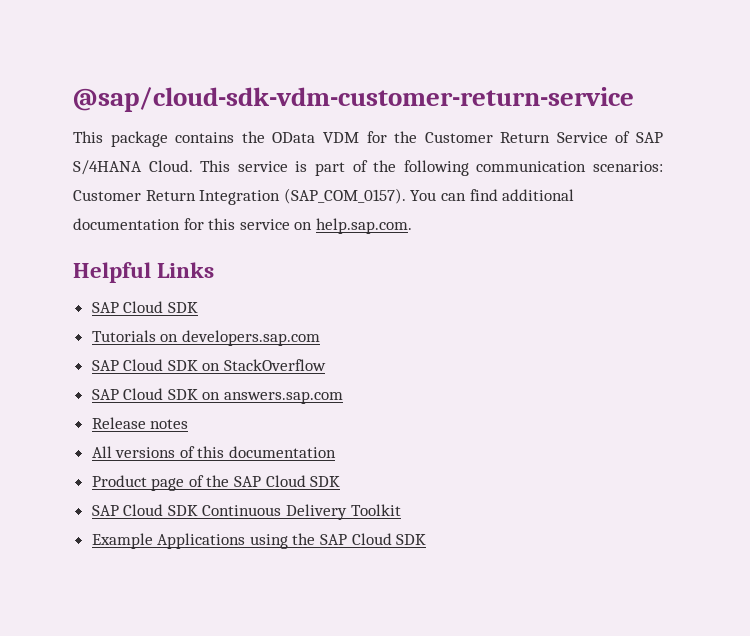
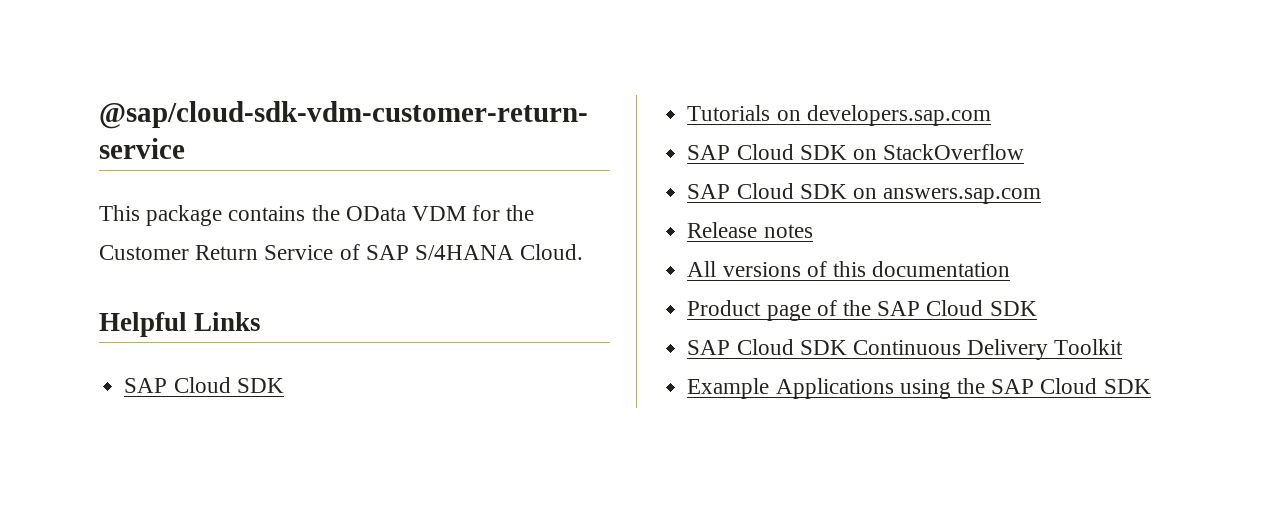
- This service is part of the following communication scenarios: Customer Return Integration (SAP_COM_0157). You can find additional documentation for this service on help.sap.com.

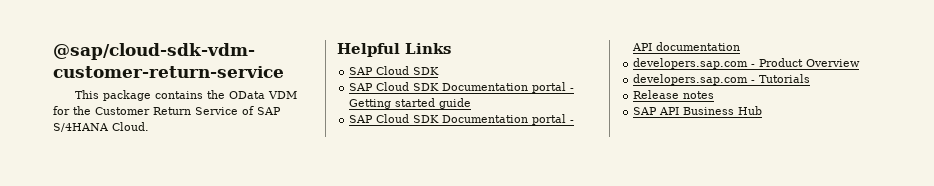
- Tutorials on developers.sap.com
- SAP Cloud SDK on StackOverflow
- SAP Cloud SDK on answers.sap.com
+ SAP Cloud SDK Documentation portal - Getting started guide
+ SAP Cloud SDK Documentation portal - API documentation
+ developers.sap.com - Product Overview
+ developers.sap.com - Tutorials
  Release notes
- All versions of this documentation
- Product page of the SAP Cloud SDK
- SAP Cloud SDK Continuous Delivery Toolkit
- Example Applications using the SAP Cloud SDK
+ SAP API Business Hub

